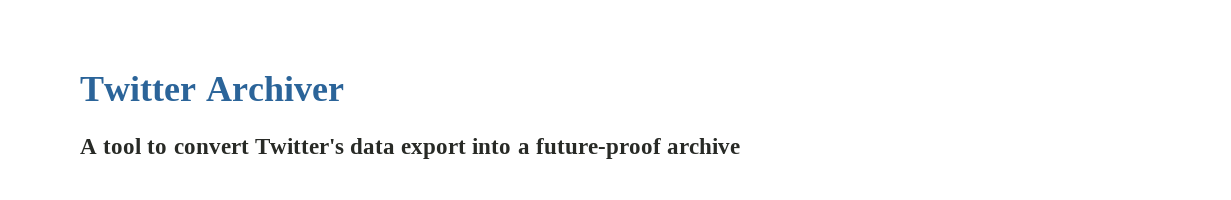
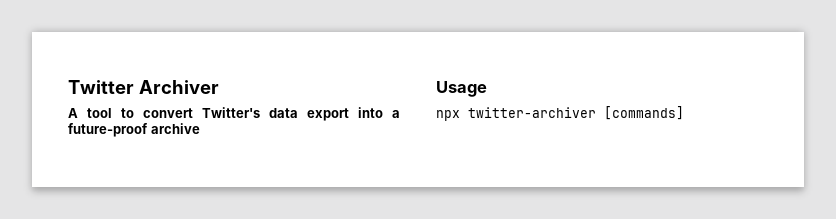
+ Usage
+ npx twitter-archiver [commands]

